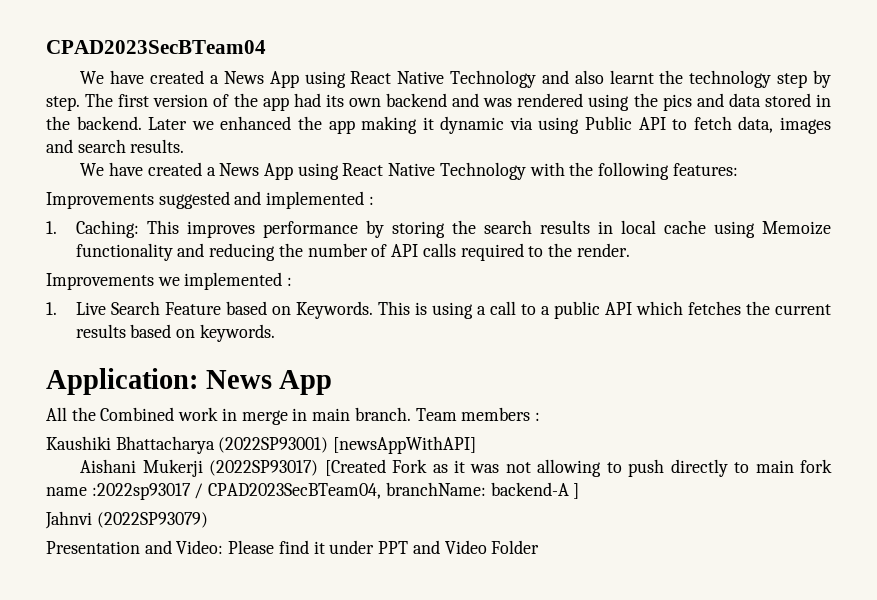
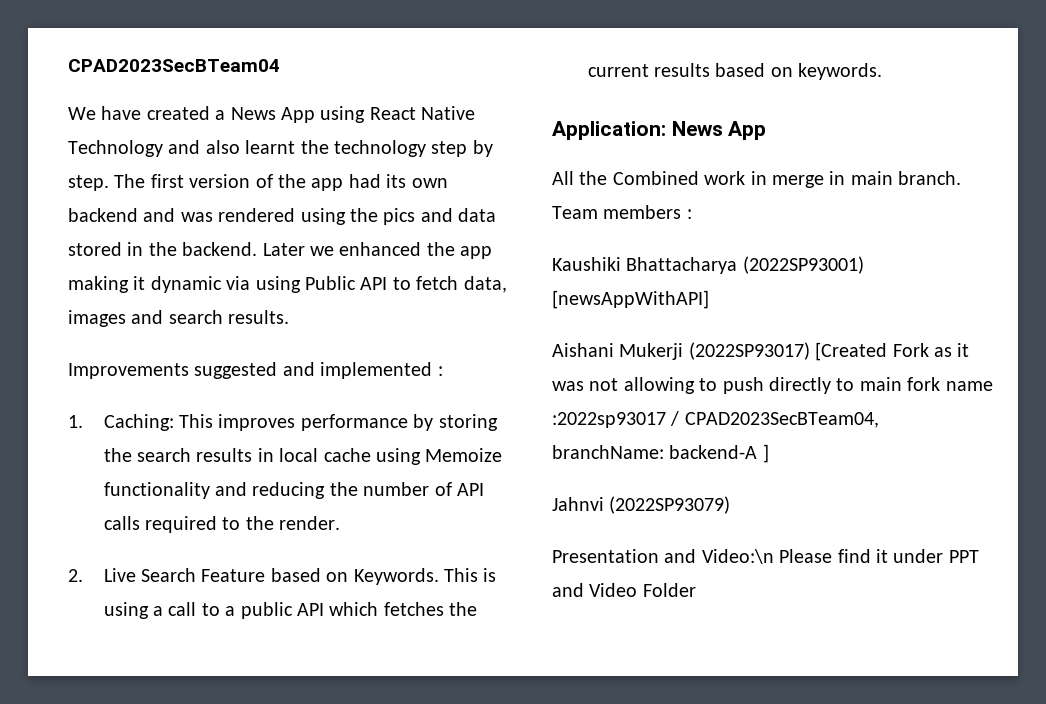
- We have created a News App using React Native Technology with the following features:
- Improvements we implemented :
- 1. Live Search Feature based on Keywords.
+ 2. Live Search Feature based on Keywords.
- Presentation and Video: Please find it under PPT and Video Folder
+ Presentation and Video:\n Please find it under PPT and Video Folder

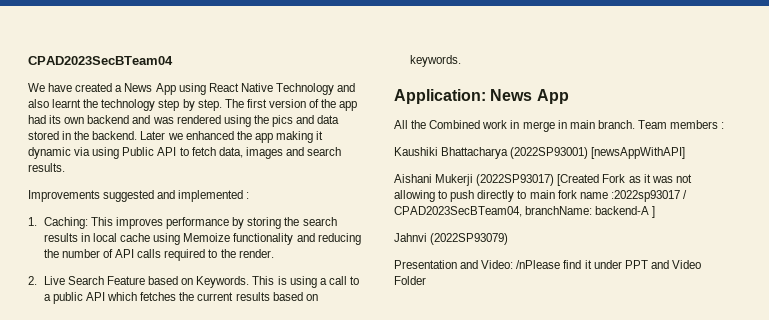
- Presentation and Video:\n Please find it under PPT and Video Folder
+ Presentation and Video: /nPlease find it under PPT and Video Folder

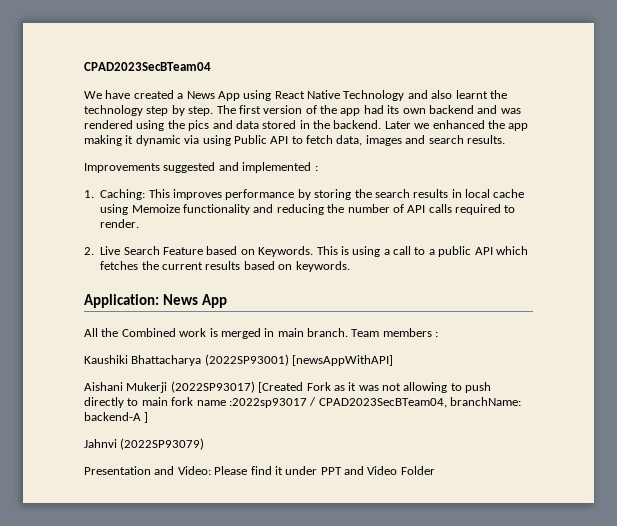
- 1. Caching: This improves performance by storing the search results in local cache using Memoize functionality and reducing the number of API calls required to the render.
+ 1. Caching: This improves performance by storing the search results in local cache using Memoize functionality and reducing the number of API calls required to render.
- All the Combined work in merge in main branch.
+ All the Combined work is merged in main branch.
- Presentation and Video: /nPlease find it under PPT and Video Folder
+ Presentation and Video: Please find it under PPT and Video Folder

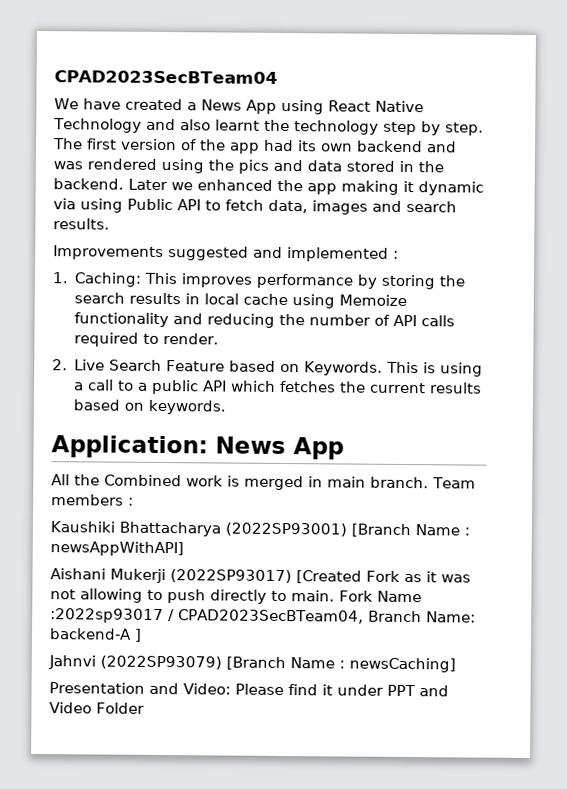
- Kaushiki Bhattacharya (2022SP93001) [newsAppWithAPI]
+ Kaushiki Bhattacharya (2022SP93001) [Branch Name : newsAppWithAPI]
- Aishani Mukerji (2022SP93017) [Created Fork as it was not allowing to push directly to main fork name :2022sp93017 / CPAD2023SecBTeam04, branchName: backend-A ]
+ Aishani Mukerji (2022SP93017) [Created Fork as it was not allowing to push directly to main. Fork Name :2022sp93017 / CPAD2023SecBTeam04, Branch Name: backend-A ]
- Jahnvi (2022SP93079)
+ Jahnvi (2022SP93079) [Branch Name : newsCaching]

